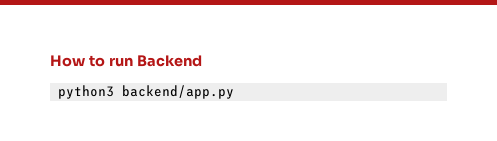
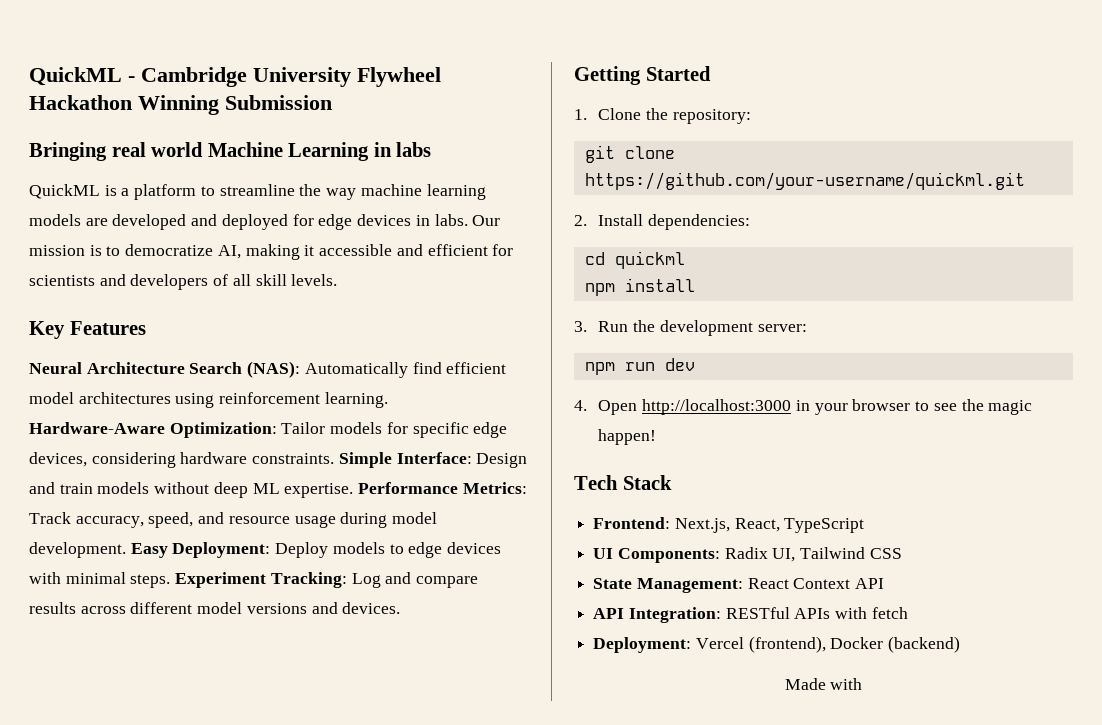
- How to run Backend
- python3 backend/app.py
+ QuickML - Cambridge University Flywheel Hackathon Winning Submission
+ Bringing real world Machine Learning in labs
+ QuickML is a platform to streamline the way machine learning models are developed and deployed for edge devices in labs. Our mission is to democratize AI, making it accessible and efficient for scientists and developers of all skill levels.
+ Key Features
+ Neural Architecture Search (NAS): Automatically find efficient model architectures using reinforcement learning. Hardware-Aware Optimization: Tailor models for specific edge devices, considering hardware constraints. Simple Interface: Design and train models without deep ML expertise. Performance Metrics: Track accuracy, speed, and resource usage during model development. Easy Deployment: Deploy models to edge devices with minimal steps. Experiment Tracking: Log and compare results across different model versions and devices.
+ Getting Started
+ 1. Clone the repository:
+ git clone https://github.com/your-username/quickml.git
+ 2. Install dependencies:
+ cd quickml
+ npm install
+ 3. Run the development server:
+ npm run dev
+ 4. Open http://localhost:3000 in your browser to see the magic happen!
+ Tech Stack
+ Frontend: Next.js, React, TypeScript
+ UI Components: Radix UI, Tailwind CSS
+ State Management: React Context API
+ API Integration: RESTful APIs with fetch
+ Deployment: Vercel (frontend), Docker (backend)
+ Made with

